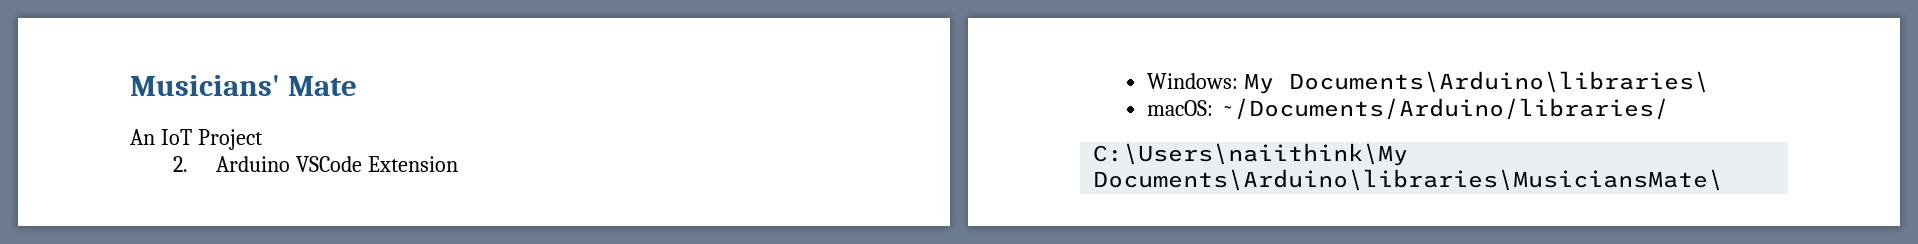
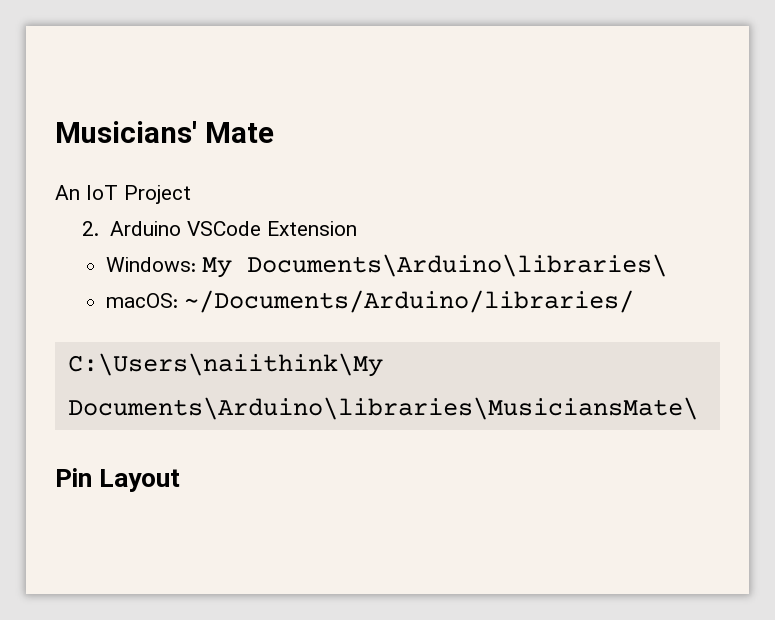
+ Pin Layout

